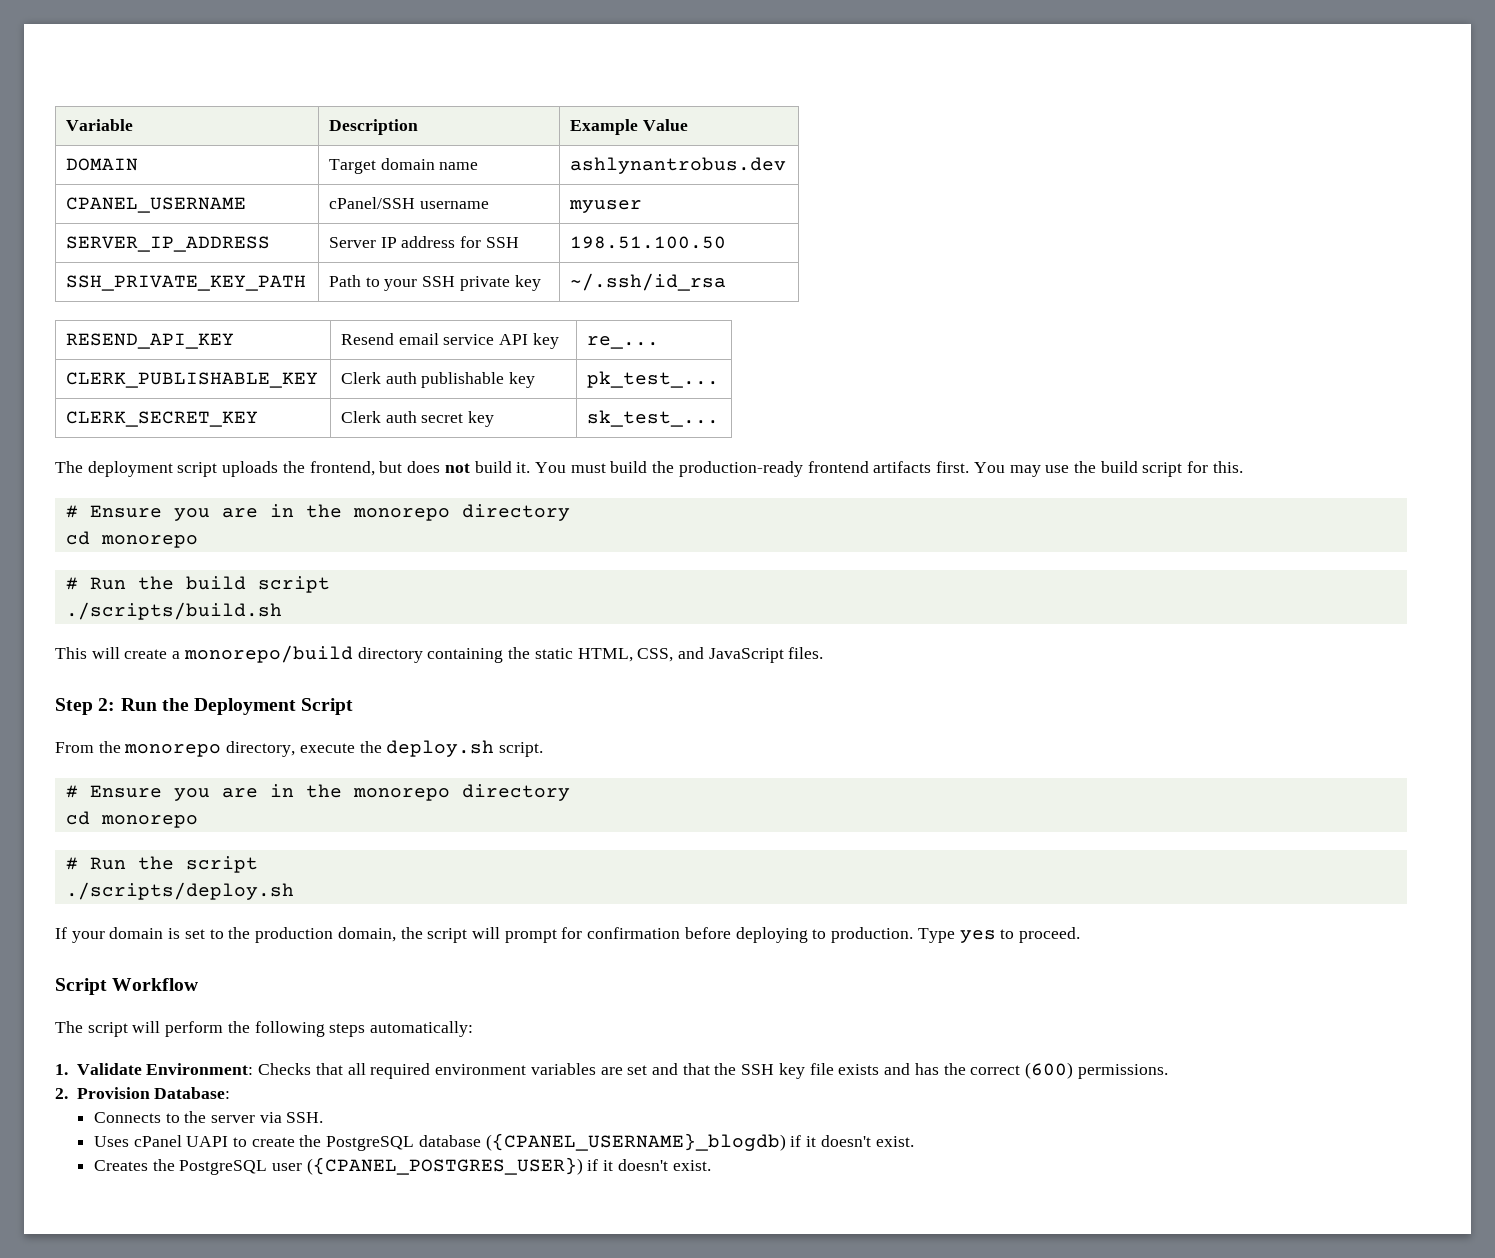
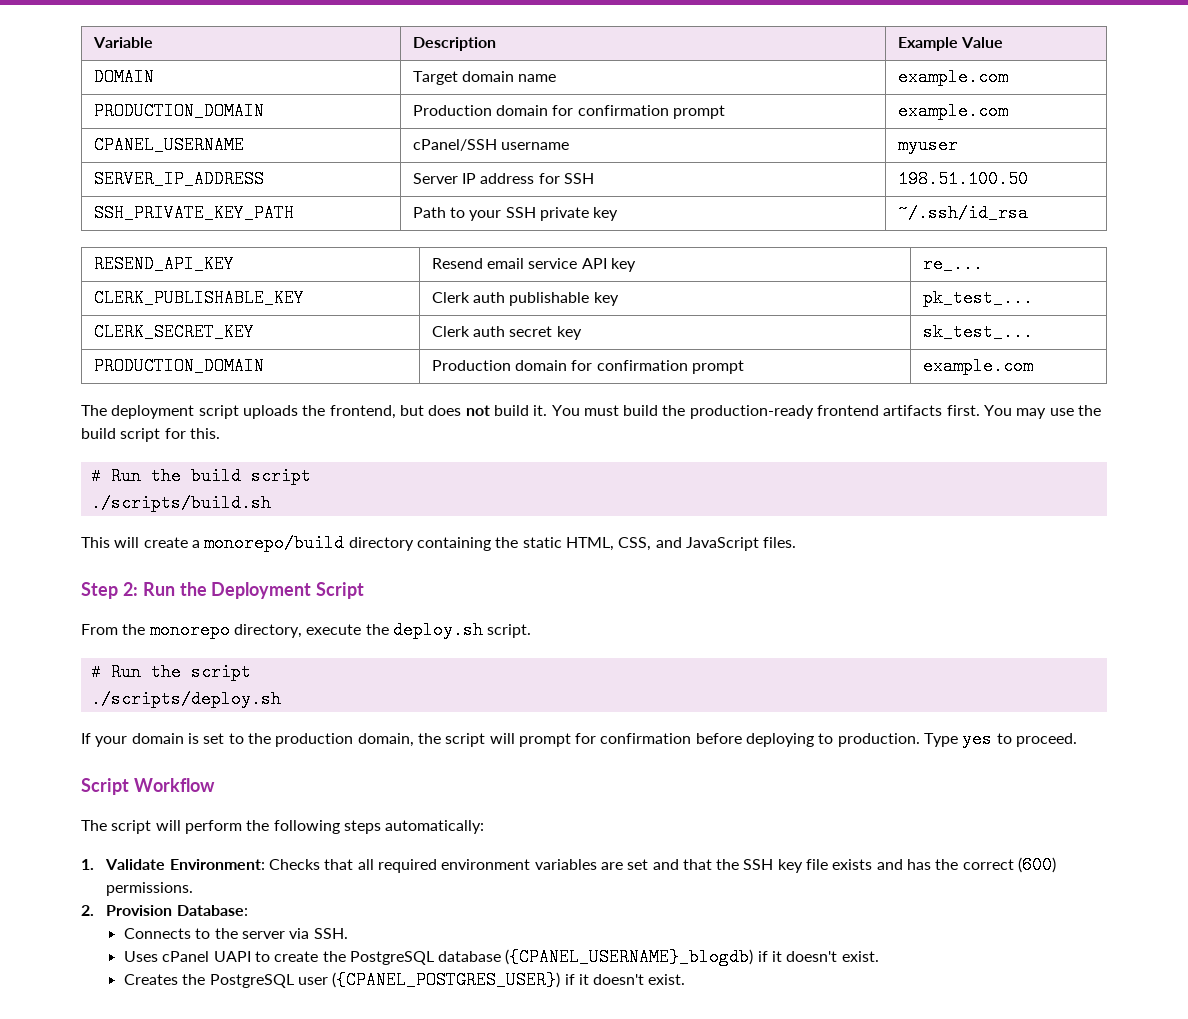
- DOMAIN | Target domain name | ashlynantrobus.dev
+ DOMAIN | Target domain name | example.com
+ PRODUCTION_DOMAIN | Production domain for confirmation prompt | example.com
  CLERK_SECRET_KEY | Clerk auth secret key | sk_test_...
+ PRODUCTION_DOMAIN | Production domain for confirmation prompt | example.com
  You may use the build script for this.
- # Ensure you are in the monorepo directory
- cd monorepo
  From the monorepo directory, execute the deploy.sh script.
- # Ensure you are in the monorepo directory
- cd monorepo

